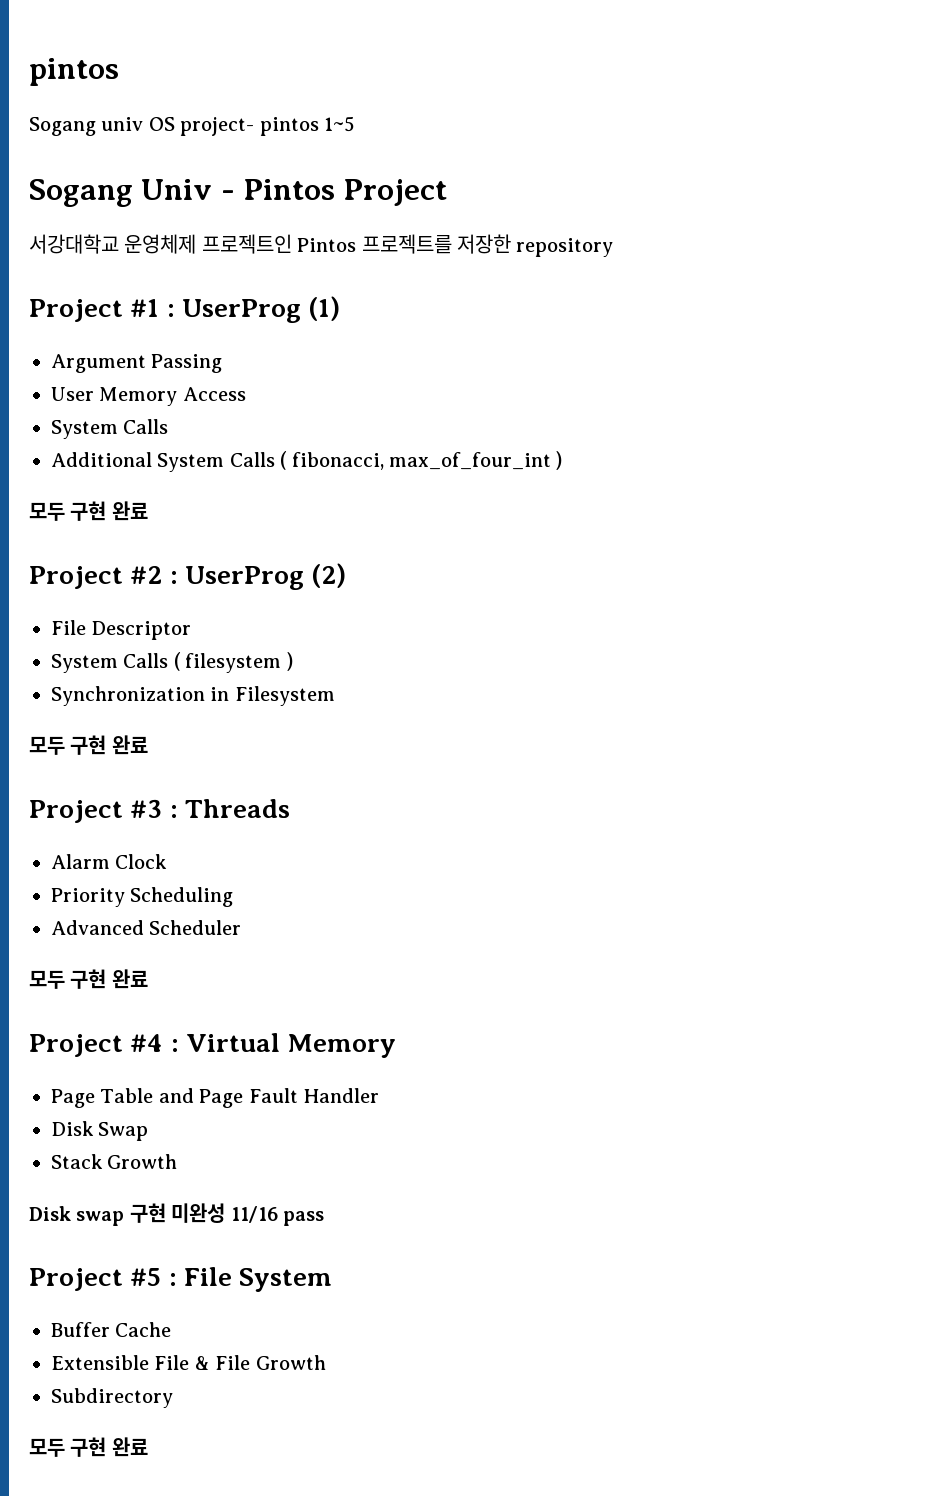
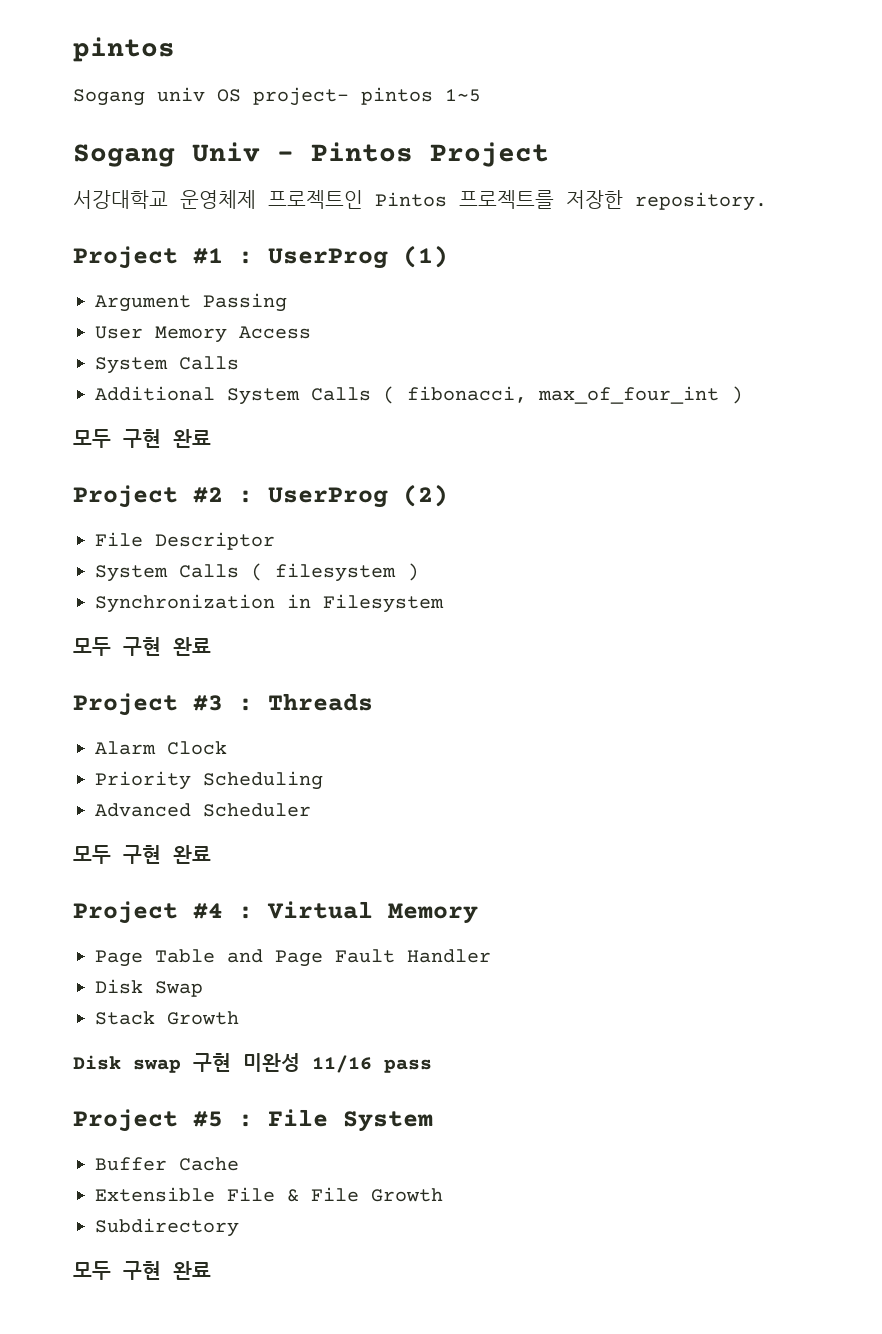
- 서강대학교 운영체제 프로젝트인 Pintos 프로젝트를 저장한 repository
+ 서강대학교 운영체제 프로젝트인 Pintos 프로젝트를 저장한 repository.

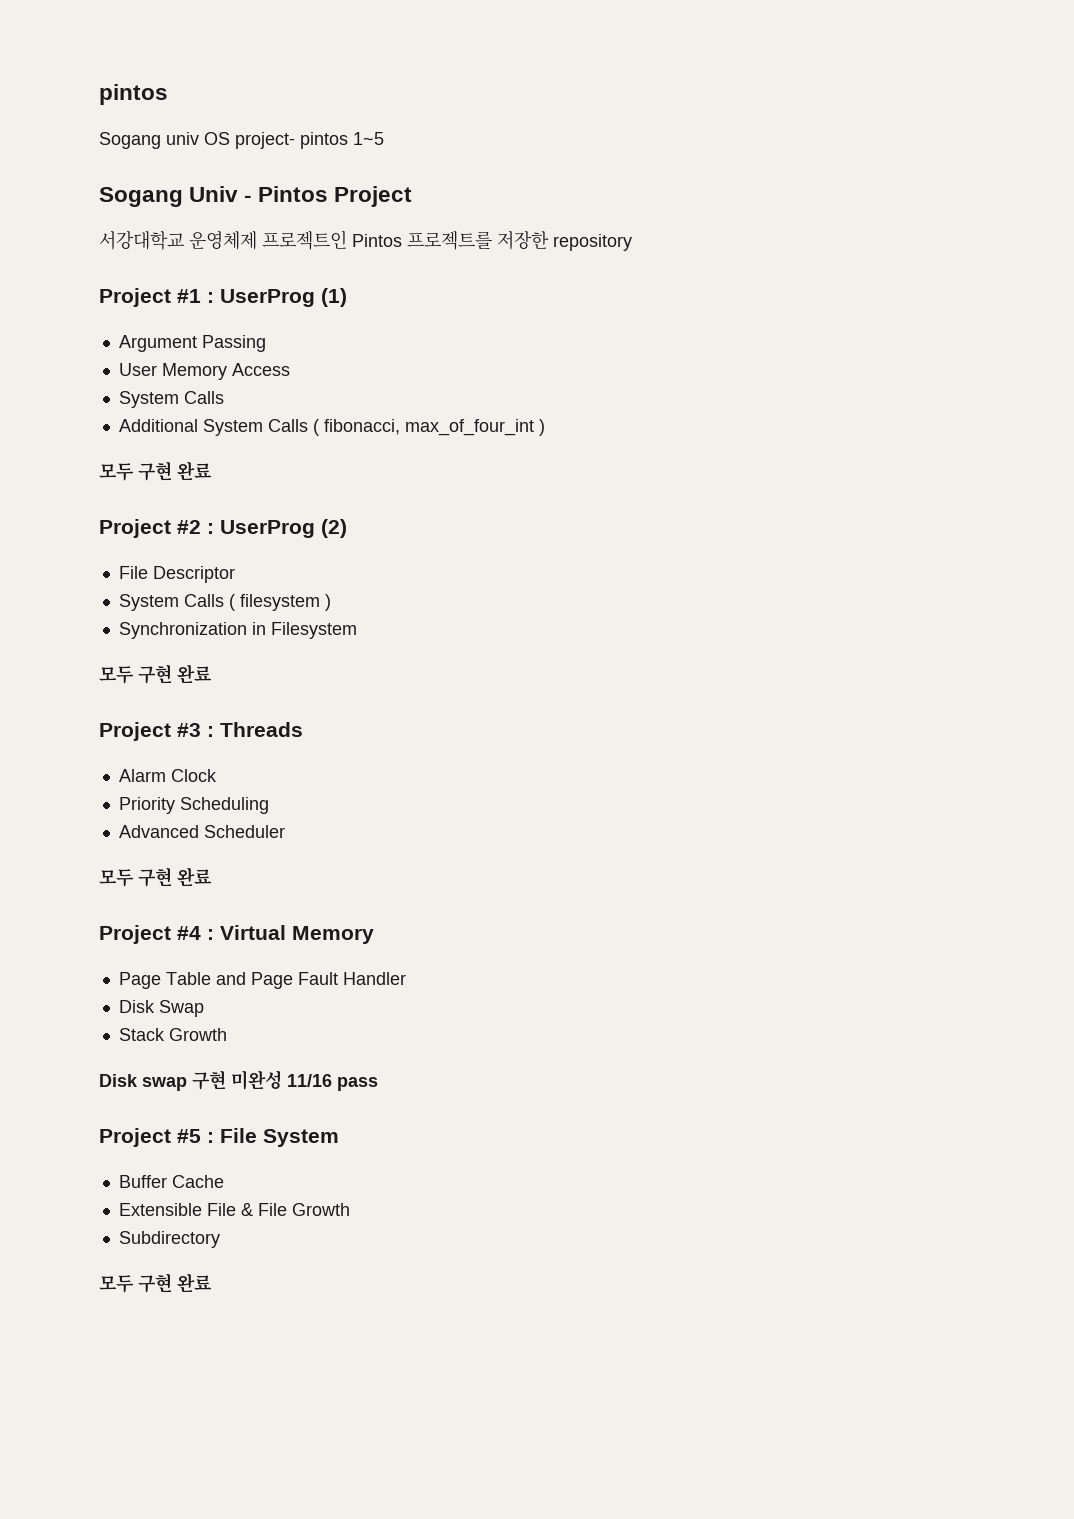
- 서강대학교 운영체제 프로젝트인 Pintos 프로젝트를 저장한 repository.
+ 서강대학교 운영체제 프로젝트인 Pintos 프로젝트를 저장한 repository

